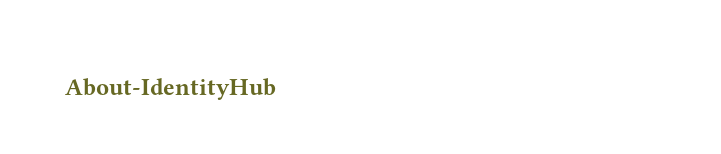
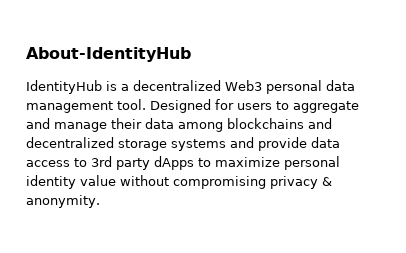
+ IdentityHub is a decentralized Web3 personal data management tool. Designed for users to aggregate and manage their data among blockchains and decentralized storage systems and provide data access to 3rd party dApps to maximize personal identity value without compromising privacy & anonymity.

